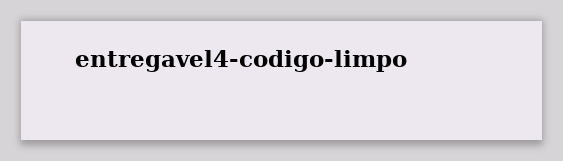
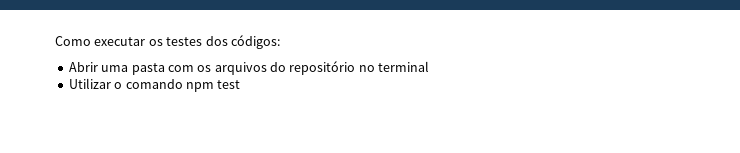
- entregavel4-codigo-limpo
+ Como executar os testes dos códigos:
+ Abrir uma pasta com os arquivos do repositório no terminal
+ Utilizar o comando npm test

